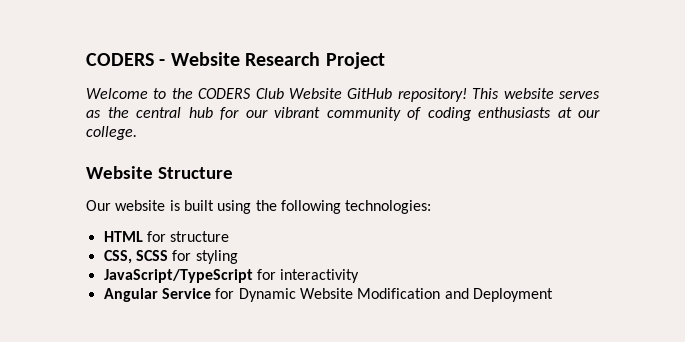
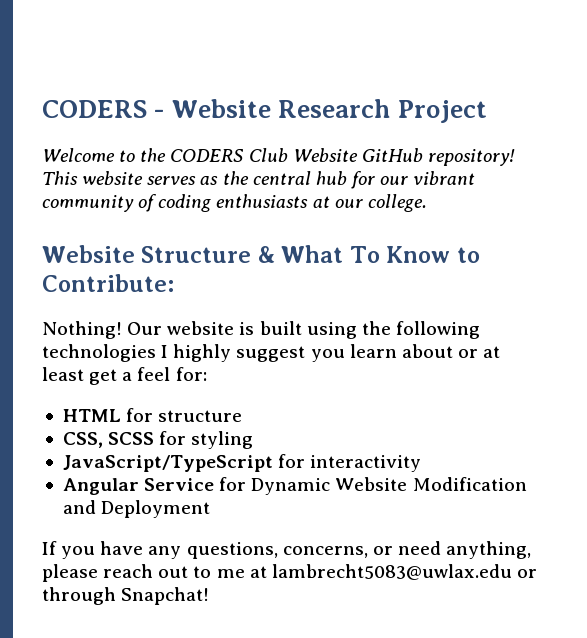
- Website Structure
- Our website is built using the following technologies:
+ Website Structure & What To Know to Contribute:
+ Nothing! Our website is built using the following technologies I highly suggest you learn about or at least get a feel for:
+ If you have any questions, concerns, or need anything, please reach out to me at lambrecht5083@uwlax.edu or through Snapchat!

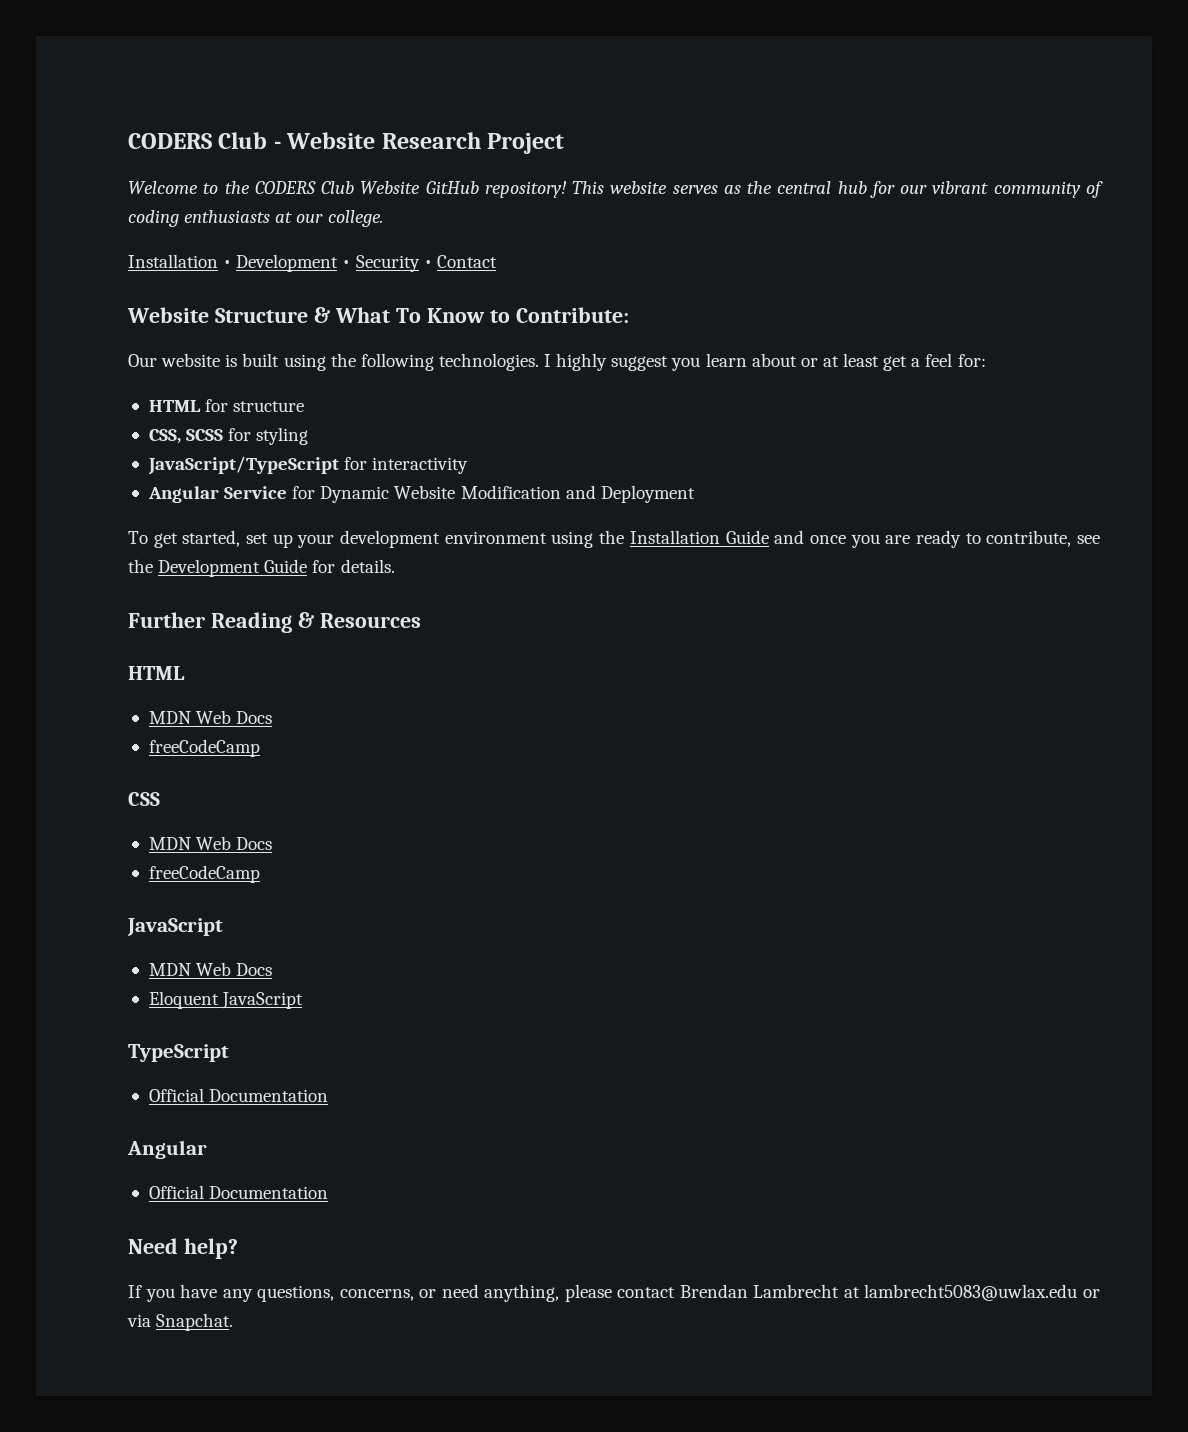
- CODERS - Website Research Project
+ CODERS Club - Website Research Project
+ Installation • Development • Security • Contact
- Nothing! Our website is built using the following technologies I highly suggest you learn about or at least get a feel for:
+ Our website is built using the following technologies. I highly suggest you learn about or at least get a feel for:
+ To get started, set up your development environment using the Installation Guide and once you are ready to contribute, see the Development Guide for details.
+ Further Reading & Resources
+ HTML
+ MDN Web Docs
+ freeCodeCamp
+ CSS
+ MDN Web Docs
+ freeCodeCamp
+ JavaScript
+ MDN Web Docs
+ Eloquent JavaScript
+ TypeScript
+ Official Documentation
+ Angular
+ Official Documentation
+ Need help?
- If you have any questions, concerns, or need anything, please reach out to me at lambrecht5083@uwlax.edu or through Snapchat!
+ If you have any questions, concerns, or need anything, please contact Brendan Lambrecht at lambrecht5083@uwlax.edu or via Snapchat.

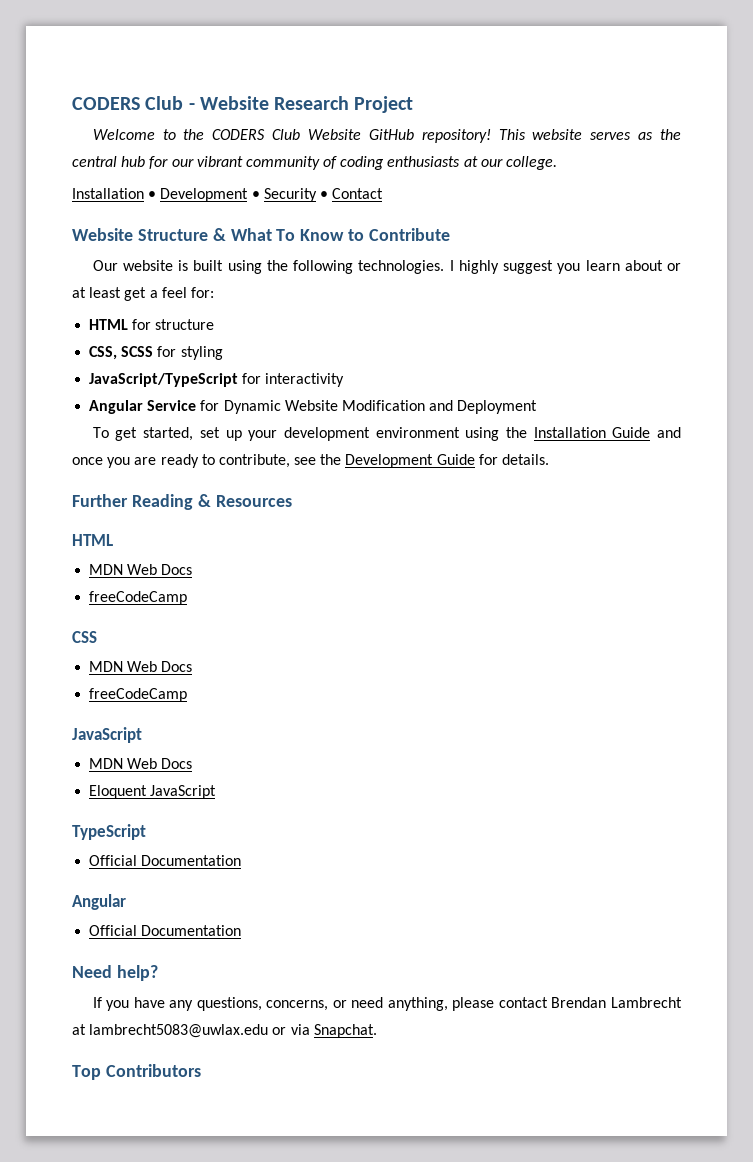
- Website Structure & What To Know to Contribute:
+ Website Structure & What To Know to Contribute
+ Top Contributors

